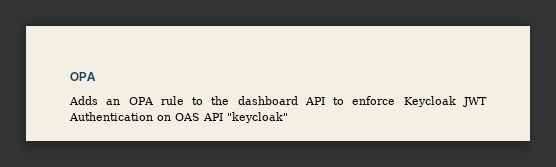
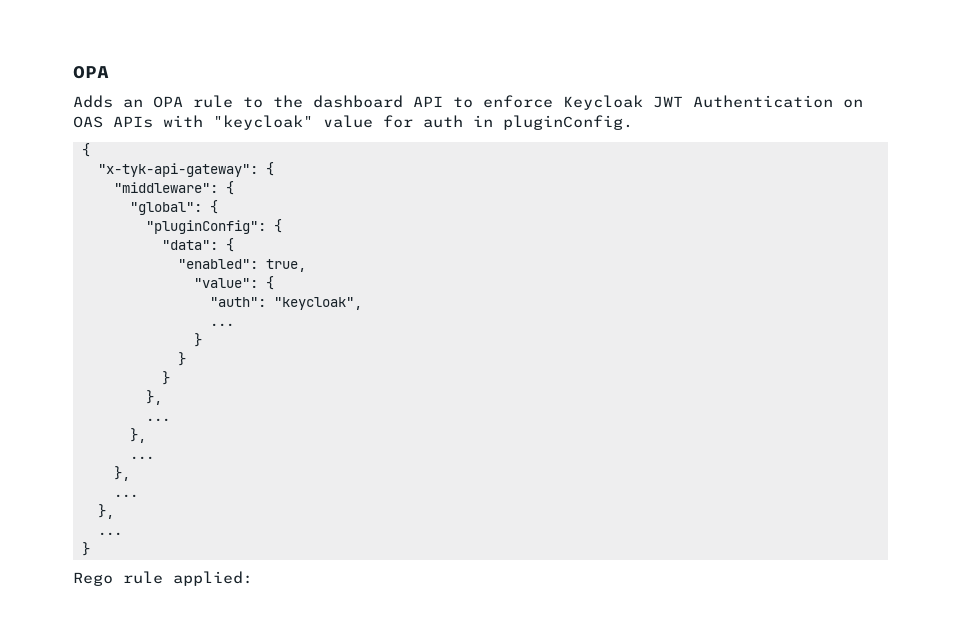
- Adds an OPA rule to the dashboard API to enforce Keycloak JWT Authentication on OAS API "keycloak"
+ Adds an OPA rule to the dashboard API to enforce Keycloak JWT Authentication on OAS APIs with "keycloak" value for auth in pluginConfig.
+ {
+ "x-tyk-api-gateway": {
+ "middleware": {
+ "global": {
+ "pluginConfig": {
+ "data": {
+ "enabled": true,
+ "value": {
+ "auth": "keycloak",
+ ...
+ }
+ }
+ }
+ },
+ ...
+ },
+ ...
+ },
+ ...
+ },
+ ...
+ }
+ Rego rule applied:

